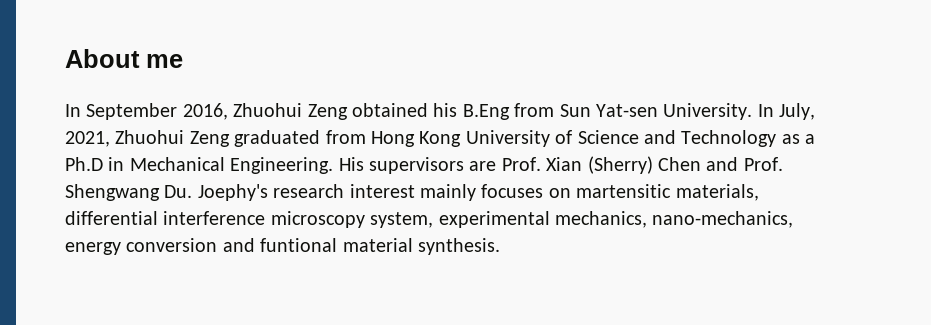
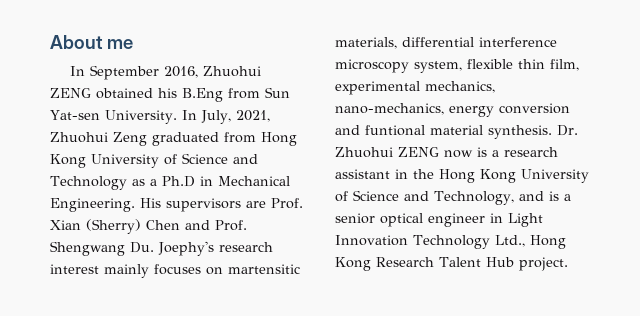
- In September 2016, Zhuohui Zeng obtained his B.Eng from Sun Yat-sen University.
+ In September 2016, Zhuohui ZENG obtained his B.Eng from Sun Yat-sen University.
- His supervisors are Prof. Xian (Sherry) Chen and Prof. Shengwang Du. Joephy's research interest mainly focuses on martensitic materials, differential interference microscopy system, experimental mechanics, nano-mechanics, energy conversion and funtional material synthesis.
+ His supervisors are Prof. Xian (Sherry) Chen and Prof. Shengwang Du. Joephy's research interest mainly focuses on martensitic materials, differential interference microscopy system, flexible thin film, experimental mechanics, nano-mechanics, energy conversion and funtional material synthesis.
+ Dr. Zhuohui ZENG now is a research assistant in the Hong Kong University of Science and Technology, and is a senior optical engineer in Light Innovation Technology Ltd., Hong Kong Research Talent Hub project.

